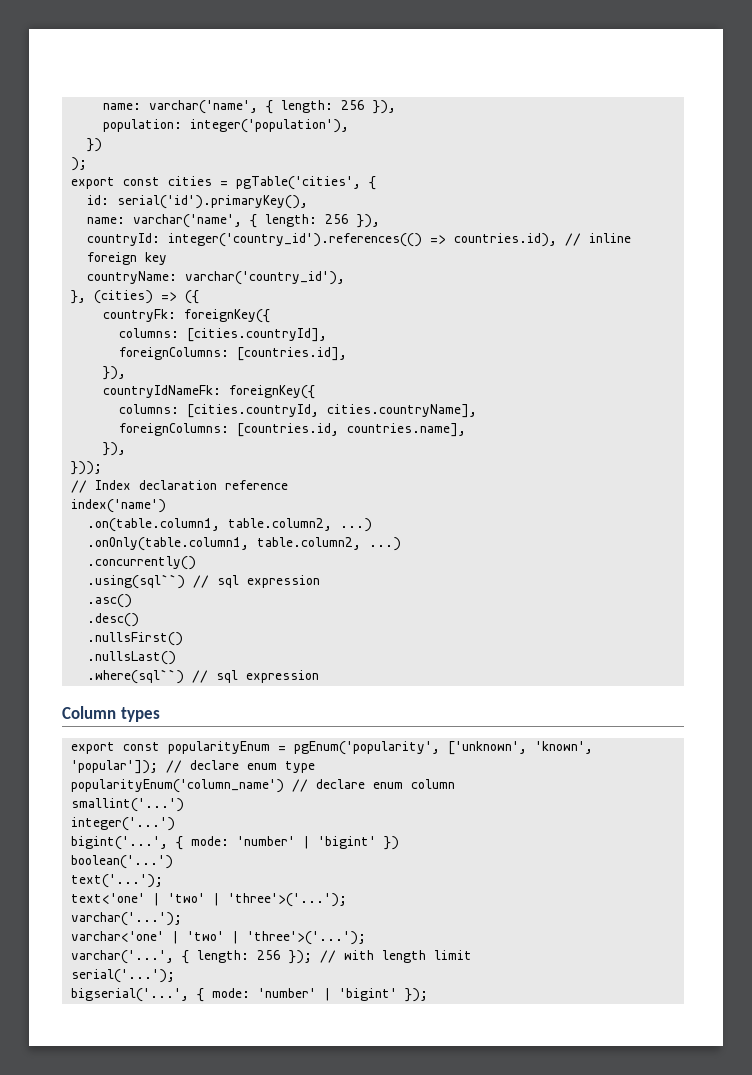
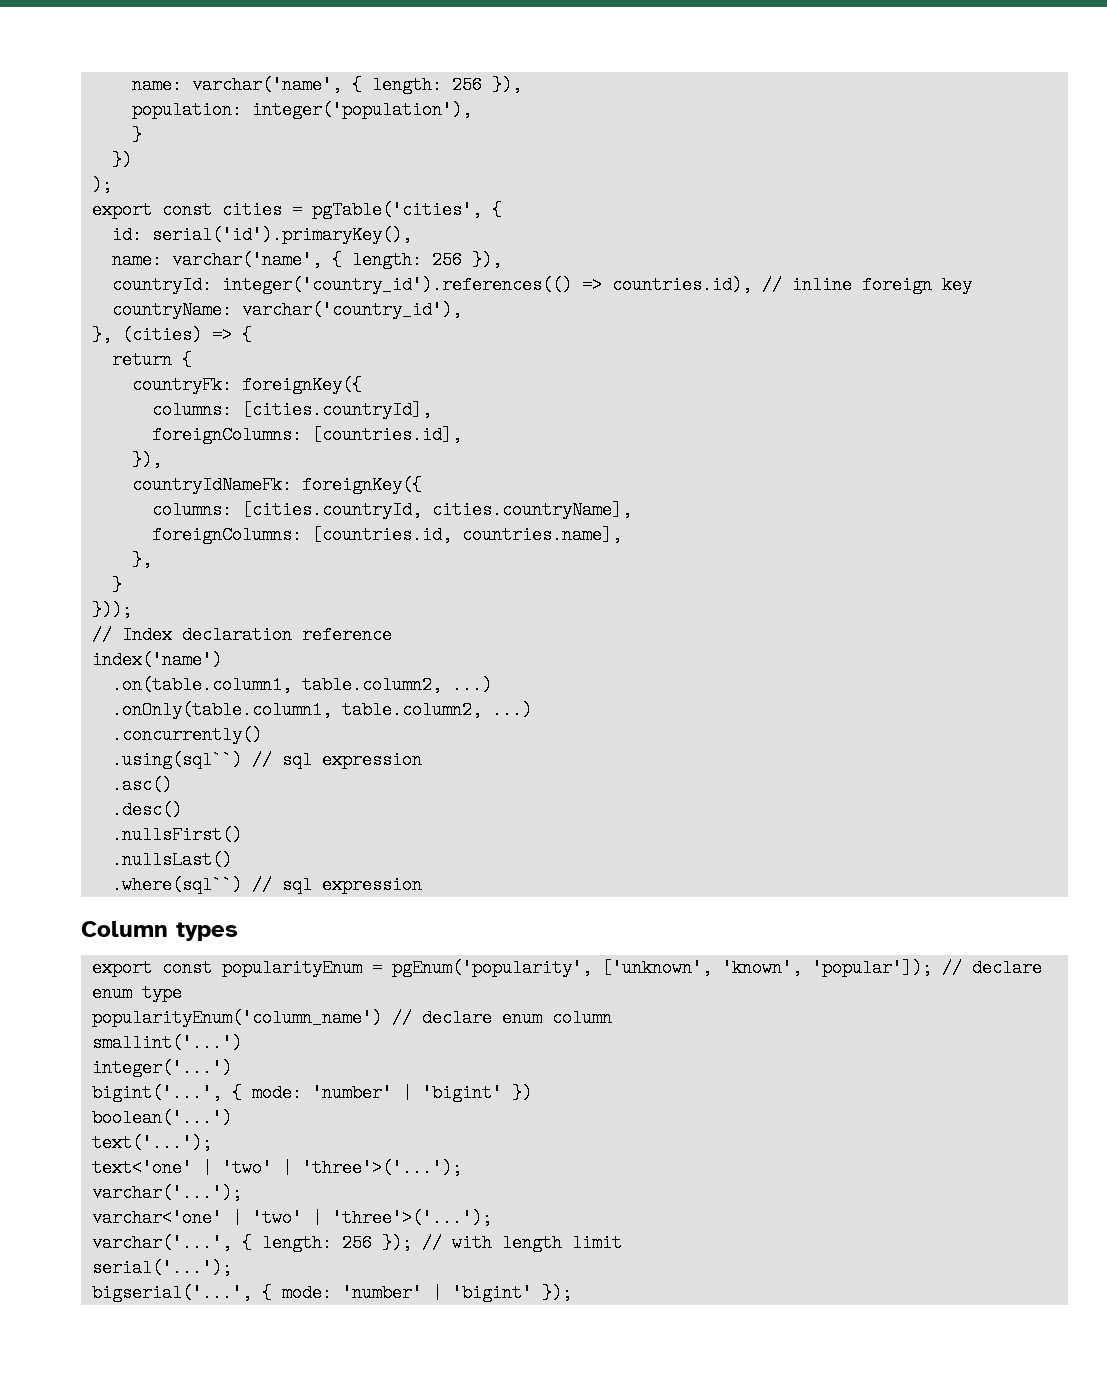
  population: integer('population'),
+ }
- }, (cities) => ({
+ }, (cities) => {
+ return {
  foreignColumns: [countries.id, countries.name],
- }),
+ },
+ }

